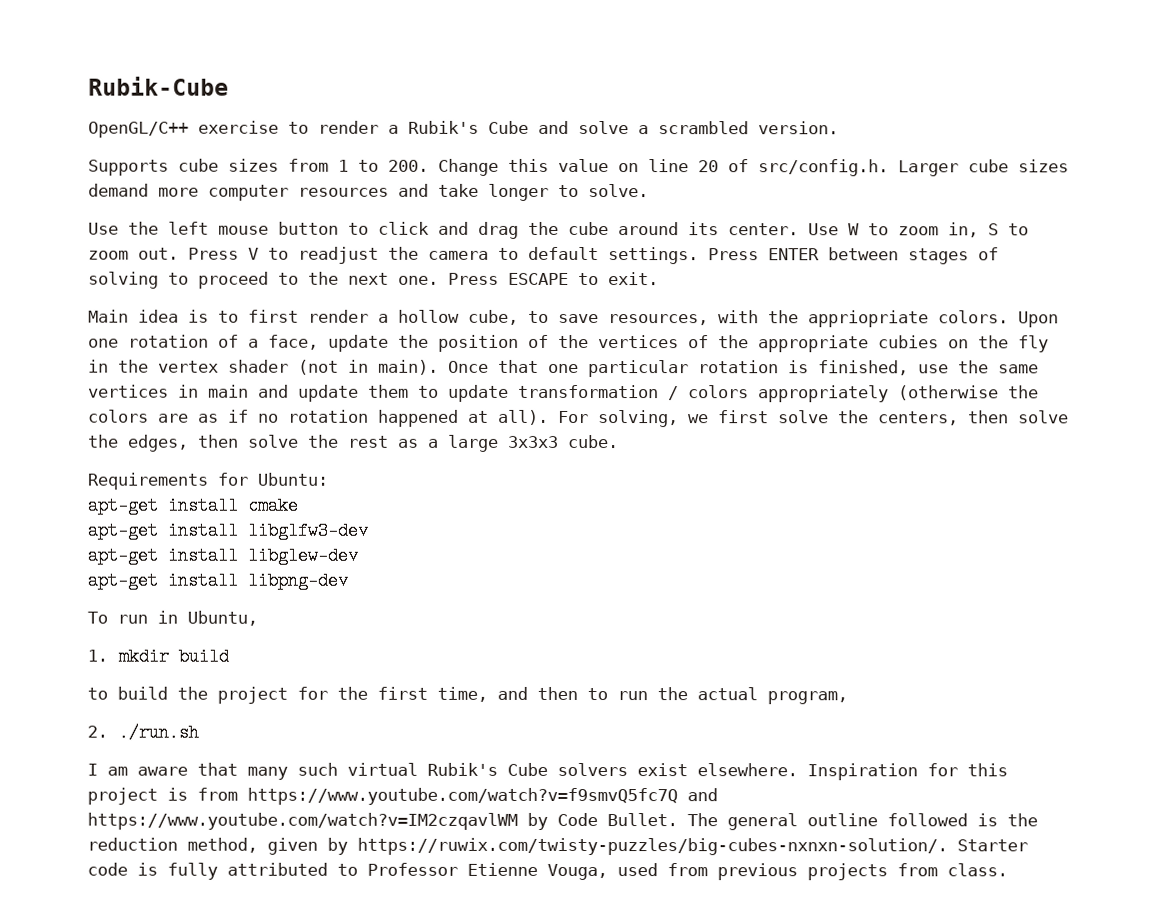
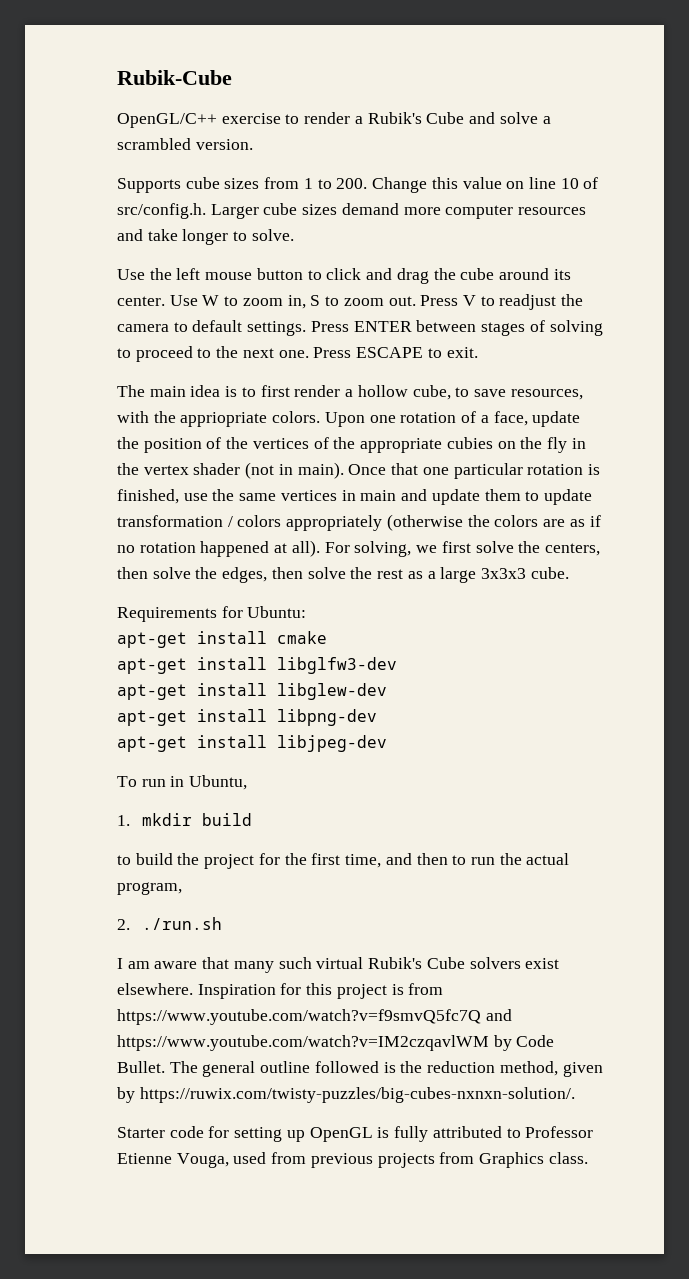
- Supports cube sizes from 1 to 200. Change this value on line 20 of src/config.h. Larger cube sizes demand more computer resources and take longer to solve.
+ Supports cube sizes from 1 to 200. Change this value on line 10 of src/config.h. Larger cube sizes demand more computer resources and take longer to solve.
- Main idea is to first render a hollow cube, to save resources, with the appriopriate colors.
+ The main idea is to first render a hollow cube, to save resources, with the appriopriate colors.
+ apt-get install libjpeg-dev
- The general outline followed is the reduction method, given by https://ruwix.com/twisty-puzzles/big-cubes-nxnxn-solution/. Starter code is fully attributed to Professor Etienne Vouga, used from previous projects from class.
+ The general outline followed is the reduction method, given by https://ruwix.com/twisty-puzzles/big-cubes-nxnxn-solution/.
+ Starter code for setting up OpenGL is fully attributed to Professor Etienne Vouga, used from previous projects from Graphics class.

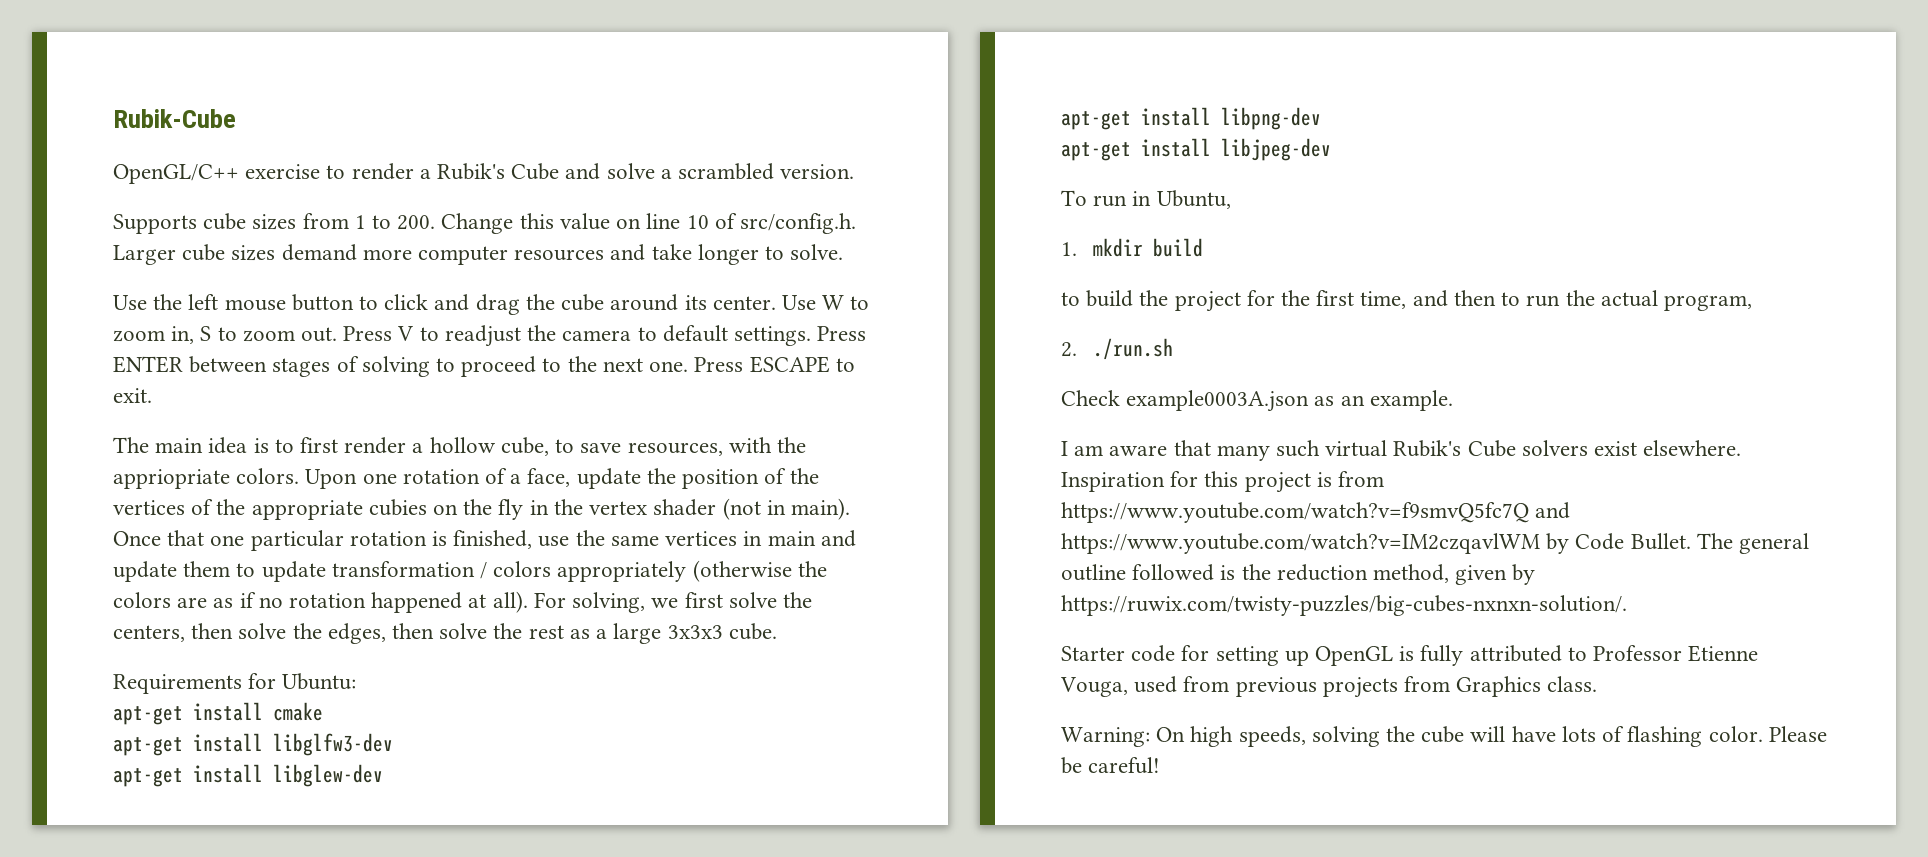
+ Check example0003A.json as an example.
+ Warning: On high speeds, solving the cube will have lots of flashing color. Please be careful!

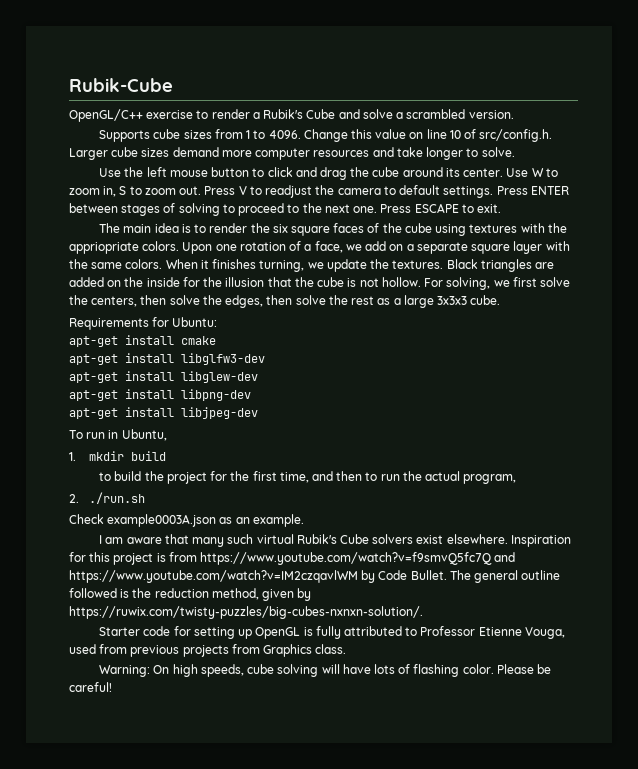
- Supports cube sizes from 1 to 200. Change this value on line 10 of src/config.h. Larger cube sizes demand more computer resources and take longer to solve.
+ Supports cube sizes from 1 to 4096. Change this value on line 10 of src/config.h. Larger cube sizes demand more computer resources and take longer to solve.
- The main idea is to first render a hollow cube, to save resources, with the appriopriate colors.
+ The main idea is to render the six square faces of the cube using textures with the appriopriate colors.
- Upon one rotation of a face, update the position of the vertices of the appropriate cubies on the fly in the vertex shader (not in main). Once that one particular rotation is finished, use the same vertices in main and update them to update transformation / colors appropriately (otherwise the colors are as if no rotation happened at all).
+ Upon one rotation of a face, we add on a separate square layer with the same colors. When it finishes turning, we update the textures. Black triangles are added on the inside for the illusion that the cube is not hollow.
- Warning: On high speeds, solving the cube will have lots of flashing color.
+ Warning: On high speeds, cube solving will have lots of flashing color.

